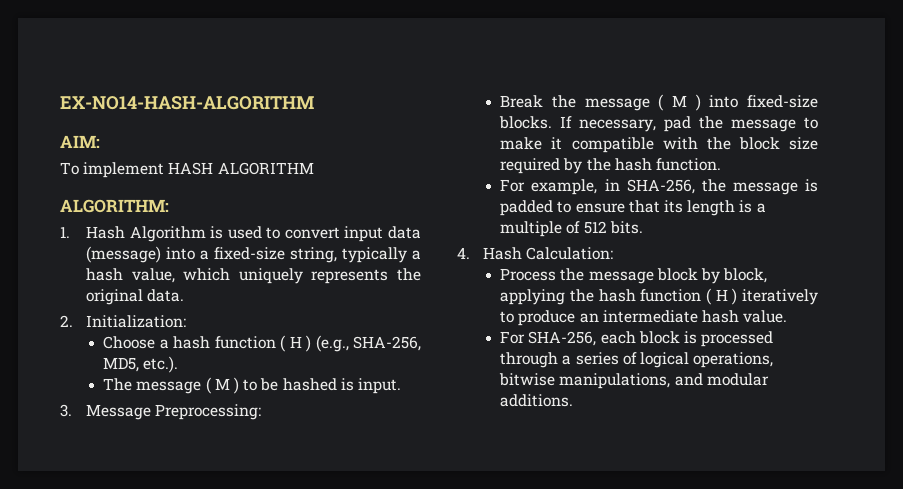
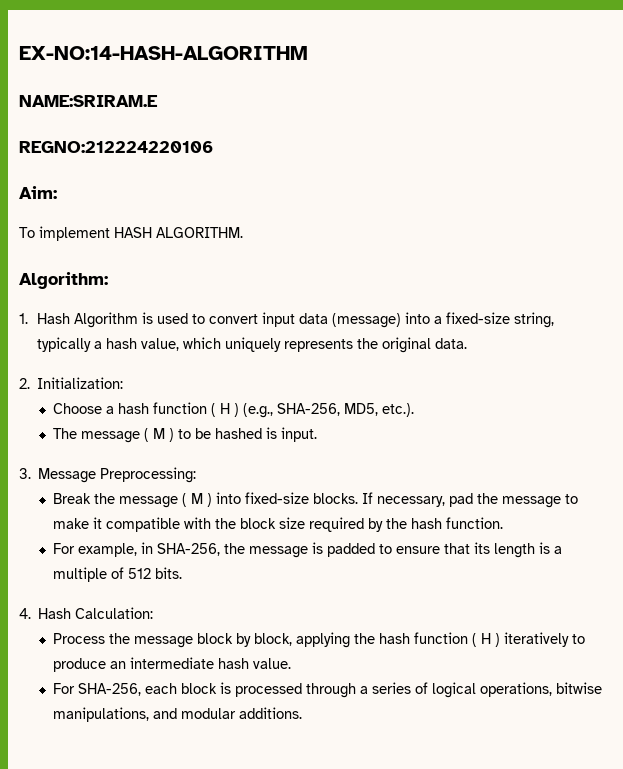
- EX-NO14-HASH-ALGORITHM
- AIM:
+ EX-NO:14-HASH-ALGORITHM
+ NAME:SRIRAM.E
+ REGNO:212224220106
+ Aim:
- To implement HASH ALGORITHM
- ALGORITHM:
+ To implement HASH ALGORITHM.
+ Algorithm:

